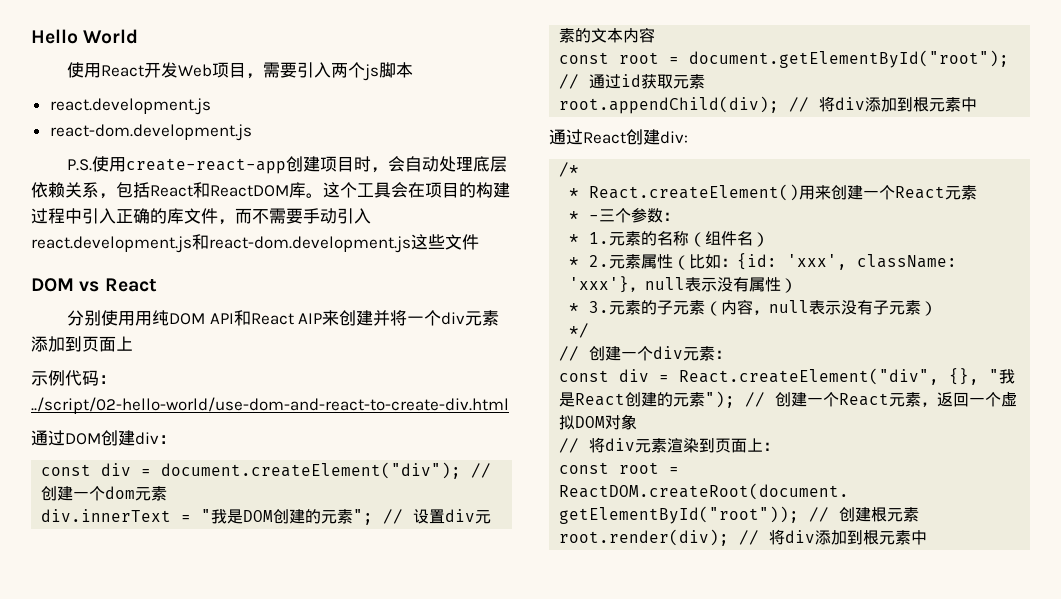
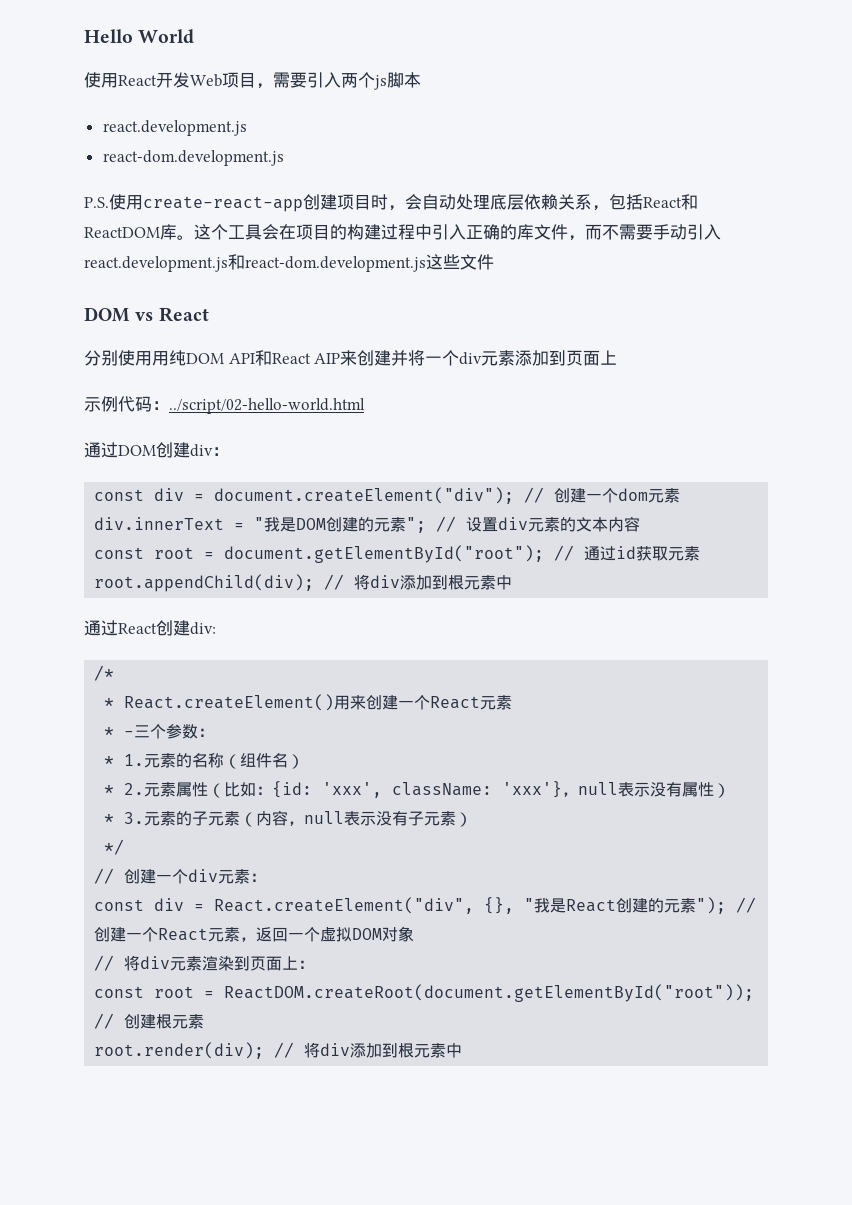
- 示例代码：../script/02-hello-world/use-dom-and-react-to-create-div.html
+ 示例代码：../script/02-hello-world.html

